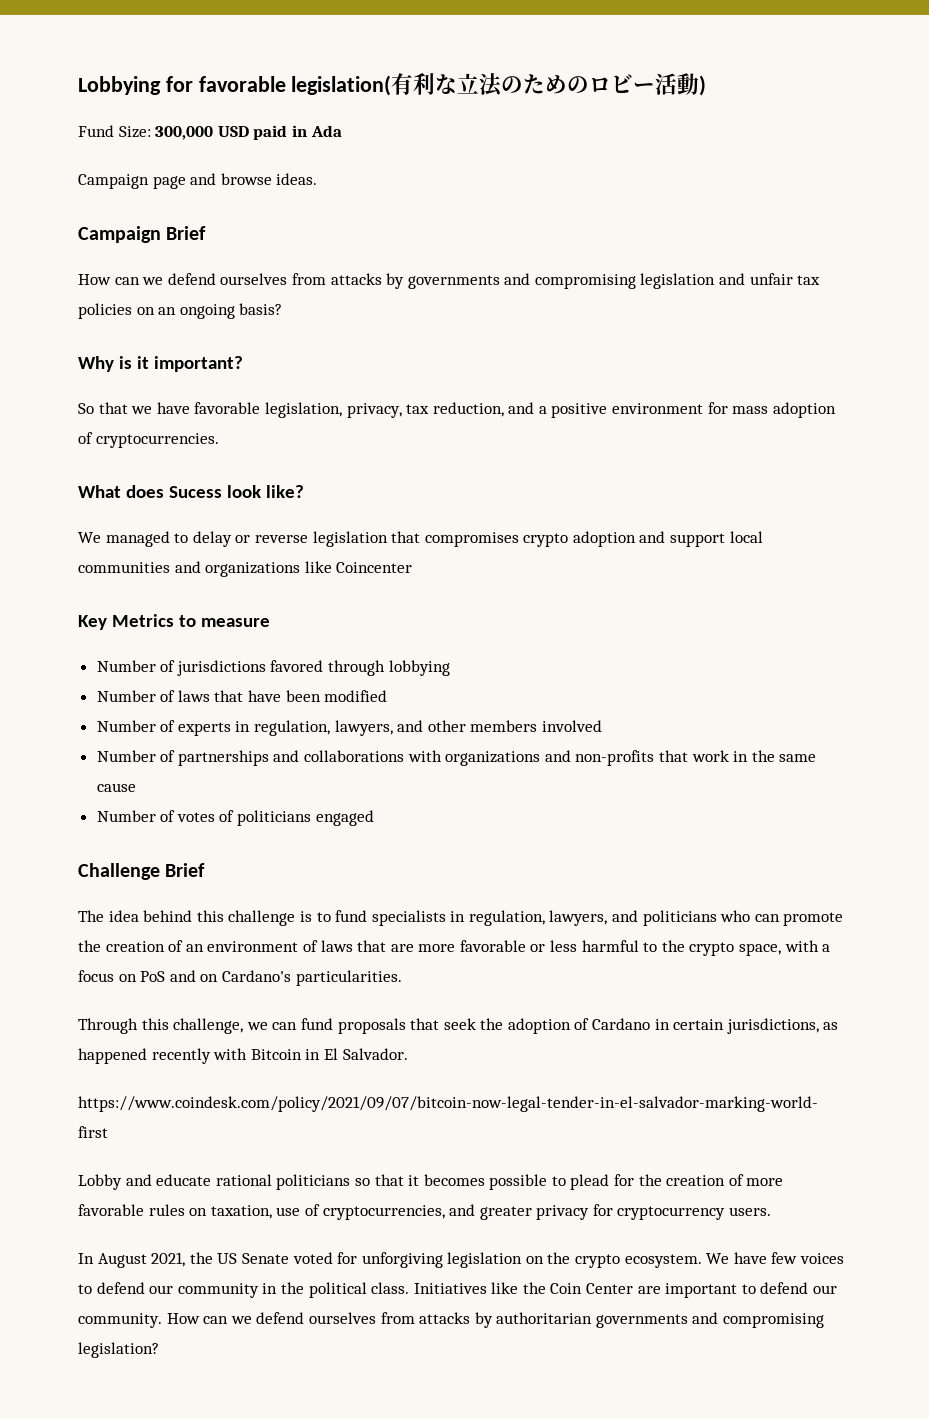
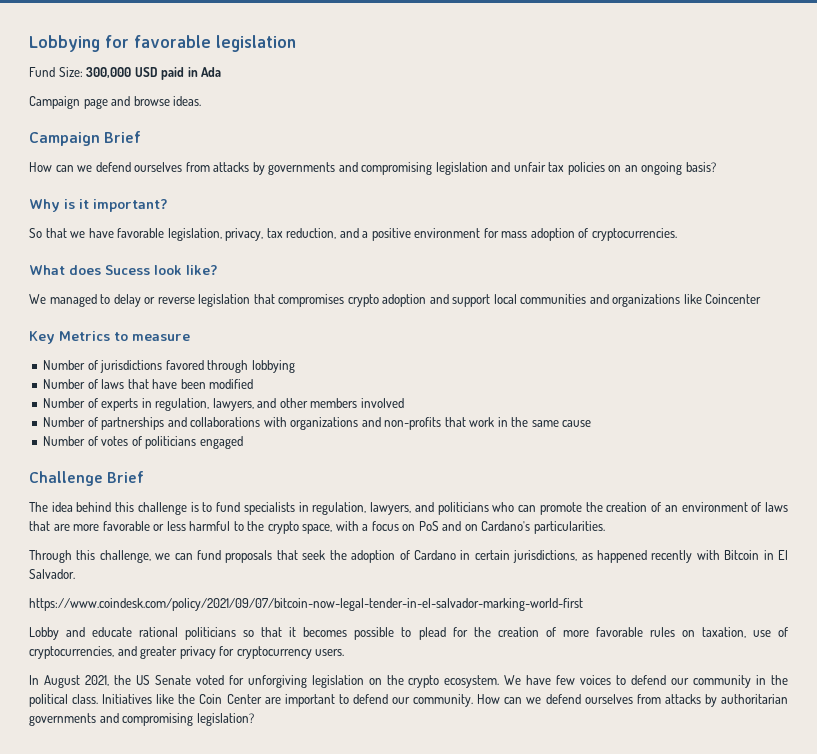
- Lobbying for favorable legislation(有利な立法のためのロビー活動)
+ Lobbying for favorable legislation

